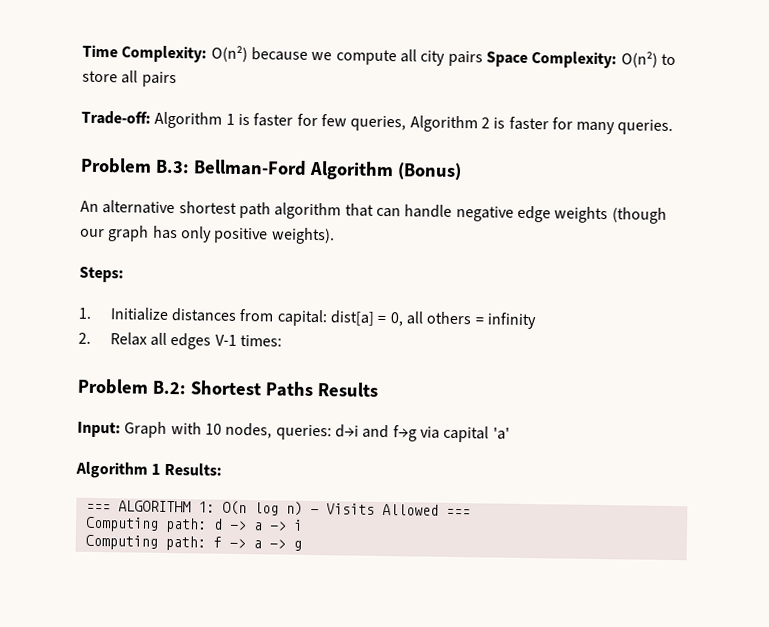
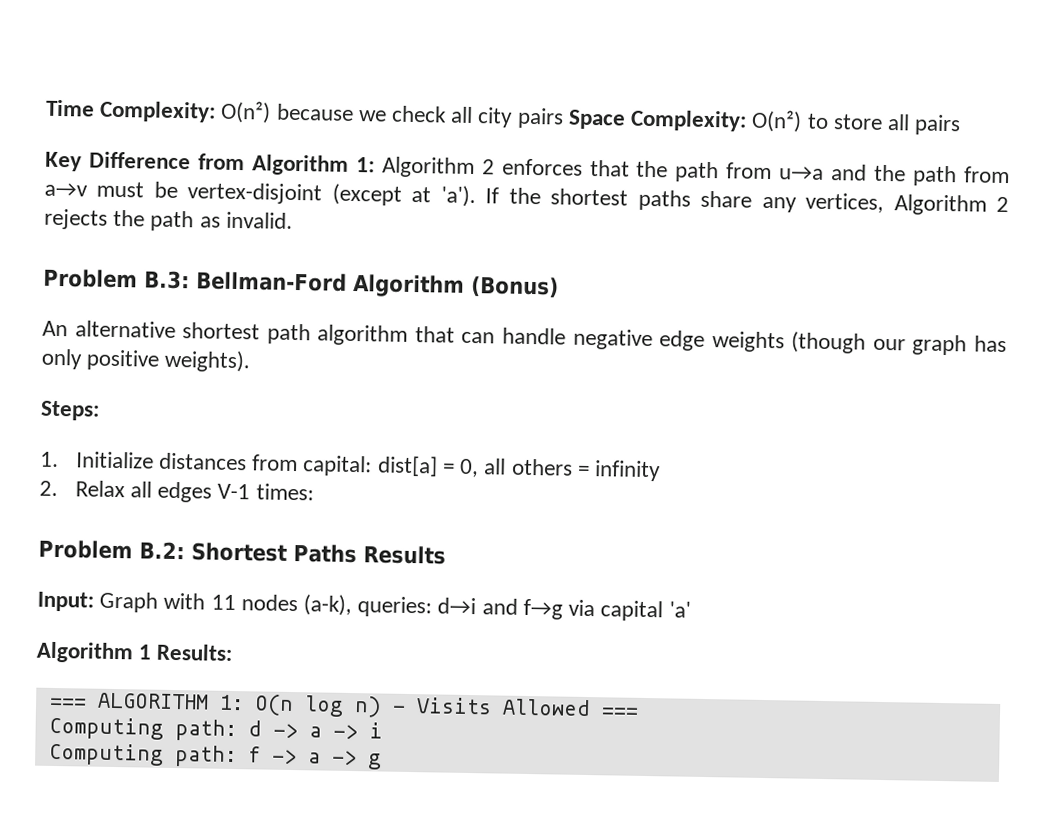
- Time Complexity: O(n²) because we compute all city pairs Space Complexity: O(n²) to store all pairs
+ Time Complexity: O(n²) because we check all city pairs Space Complexity: O(n²) to store all pairs
- Trade-off: Algorithm 1 is faster for few queries, Algorithm 2 is faster for many queries.
+ Key Difference from Algorithm 1: Algorithm 2 enforces that the path from u→a and the path from a→v must be vertex-disjoint (except at 'a'). If the shortest paths share any vertices, Algorithm 2 rejects the path as invalid.
- Input: Graph with 10 nodes, queries: d→i and f→g via capital 'a'
+ Input: Graph with 11 nodes (a-k), queries: d→i and f→g via capital 'a'

